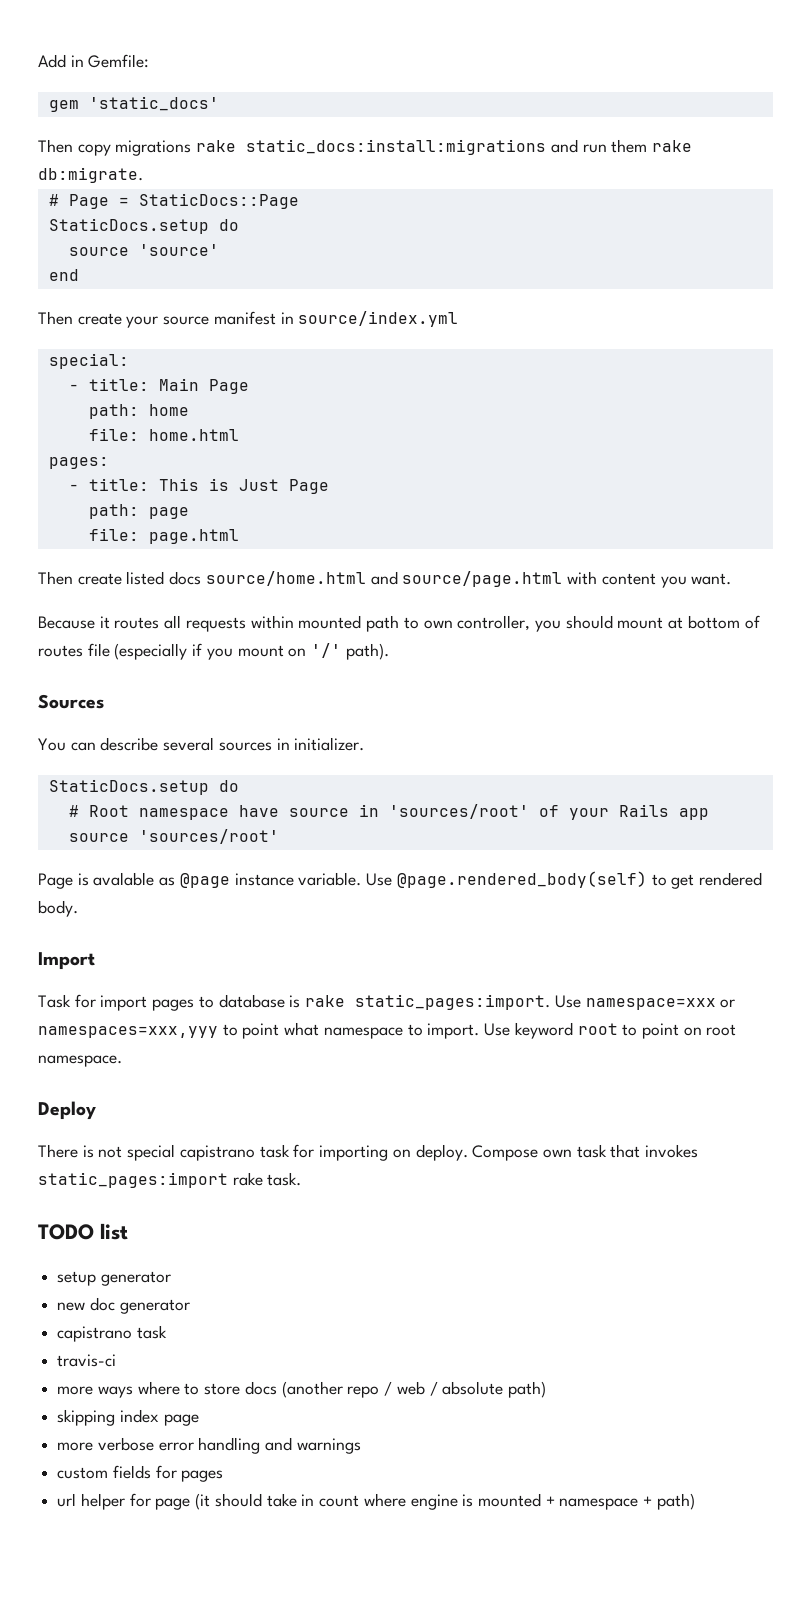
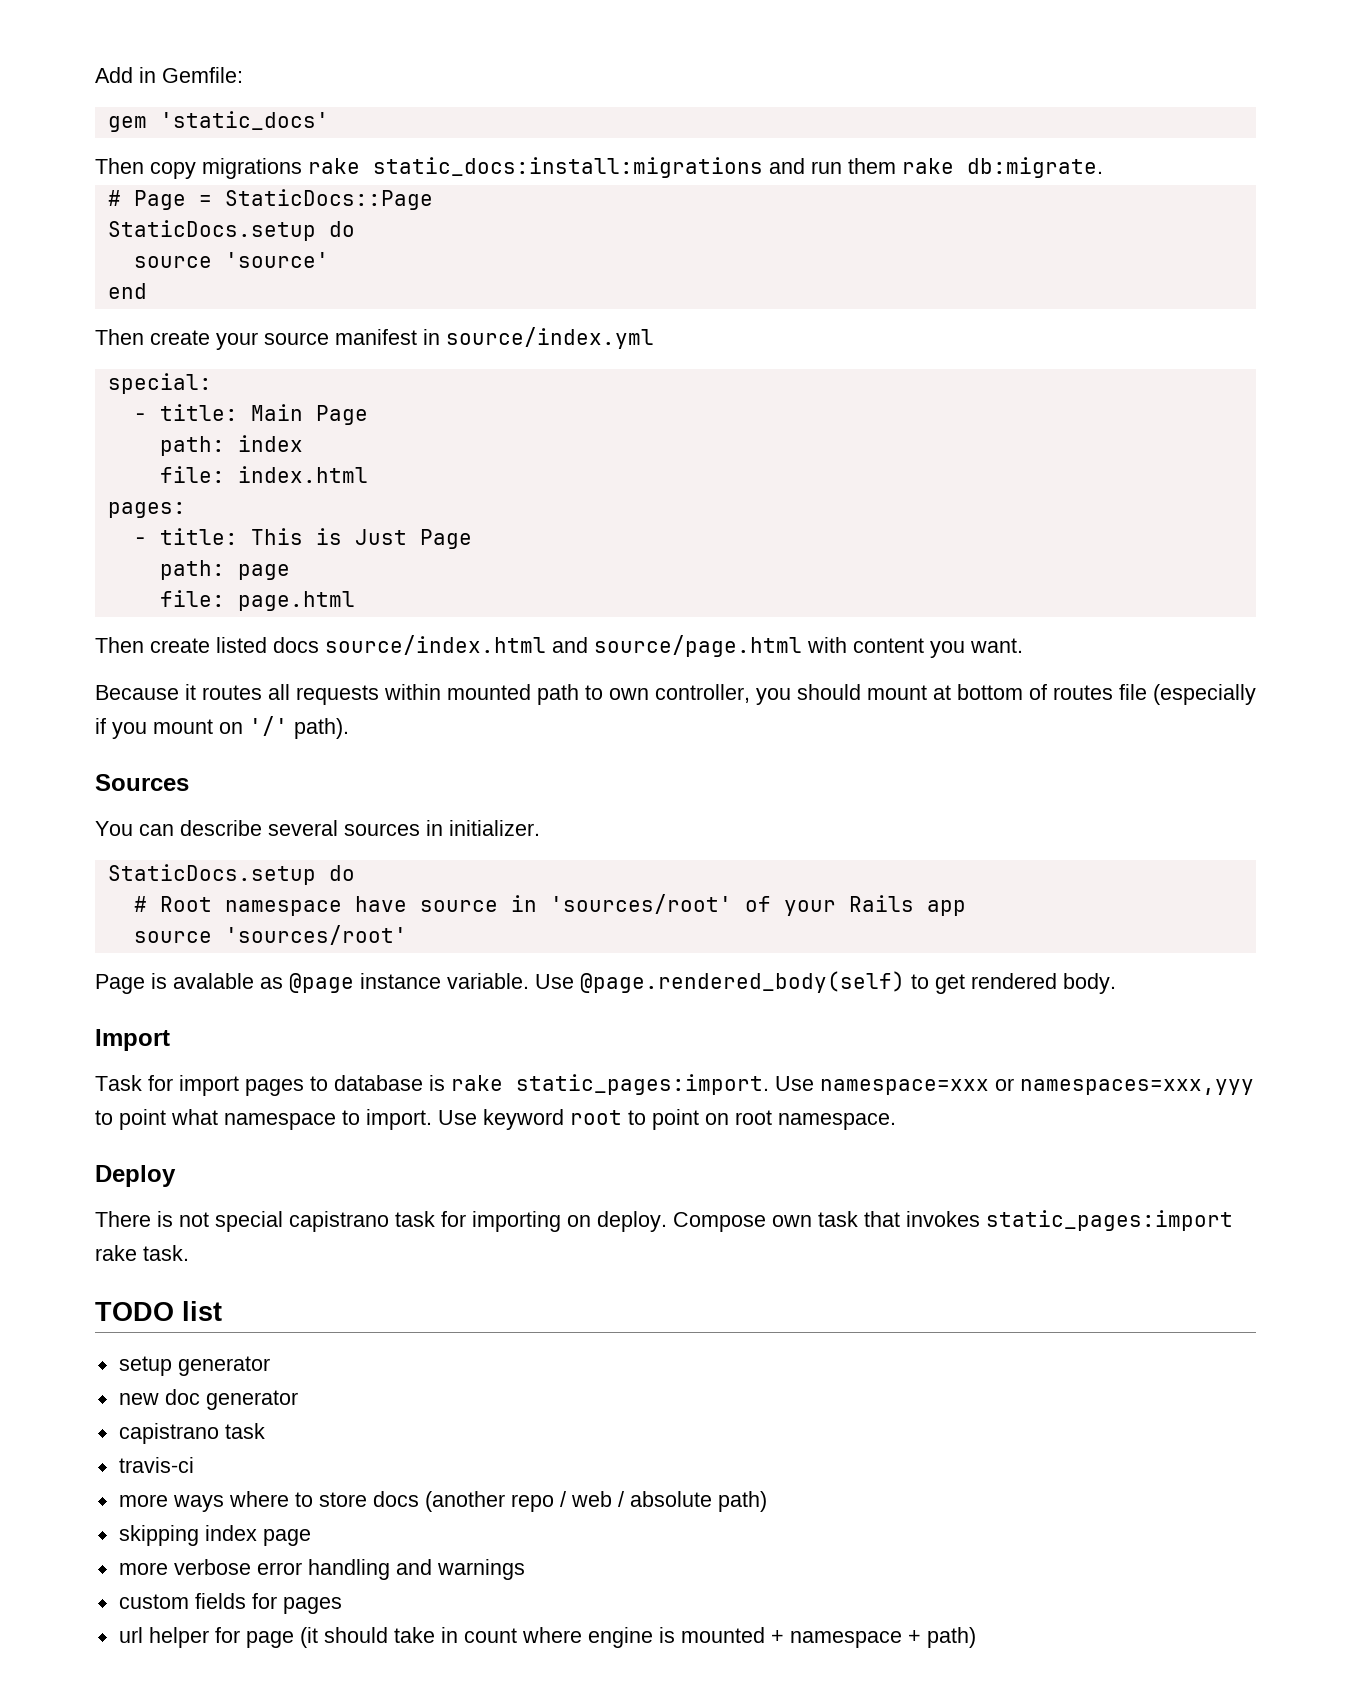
- path: home
- file: home.html
+ path: index
+ file: index.html
- Then create listed docs source/home.html and source/page.html with content you want.
+ Then create listed docs source/index.html and source/page.html with content you want.

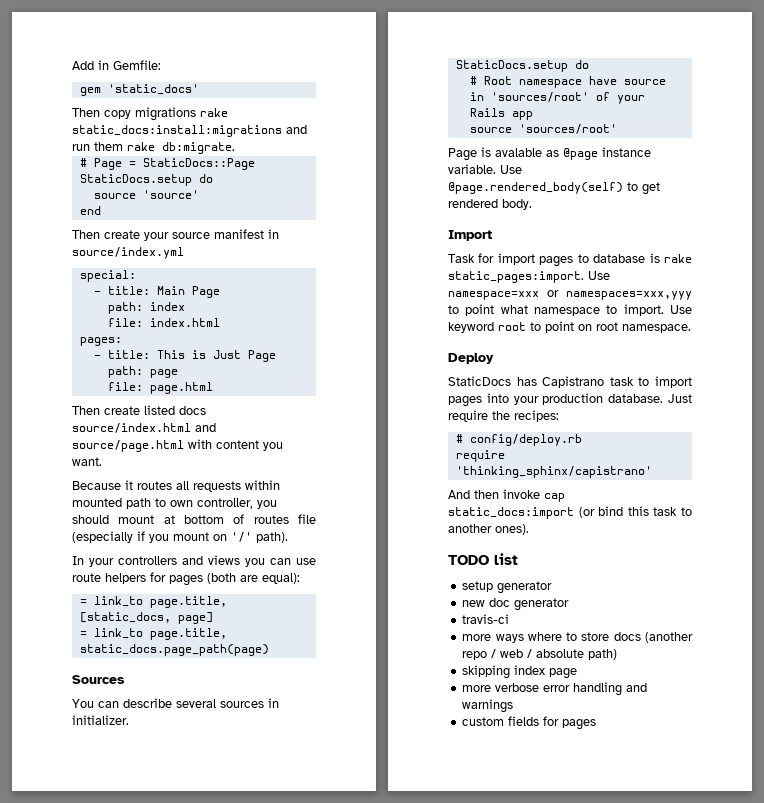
+ In your controllers and views you can use route helpers for pages (both are equal):
+ = link_to page.title, [static_docs, page]
+ = link_to page.title, static_docs.page_path(page)
- There is not special capistrano task for importing on deploy. Compose own task that invokes static_pages:import rake task.
+ StaticDocs has Capistrano task to import pages into your production database. Just require the recipes:
+ # config/deploy.rb
+ require 'thinking_sphinx/capistrano'
+ And then invoke cap static_docs:import (or bind this task to another ones).
  new doc generator
- capistrano task
- url helper for page (it should take in count where engine is mounted + namespace + path)

